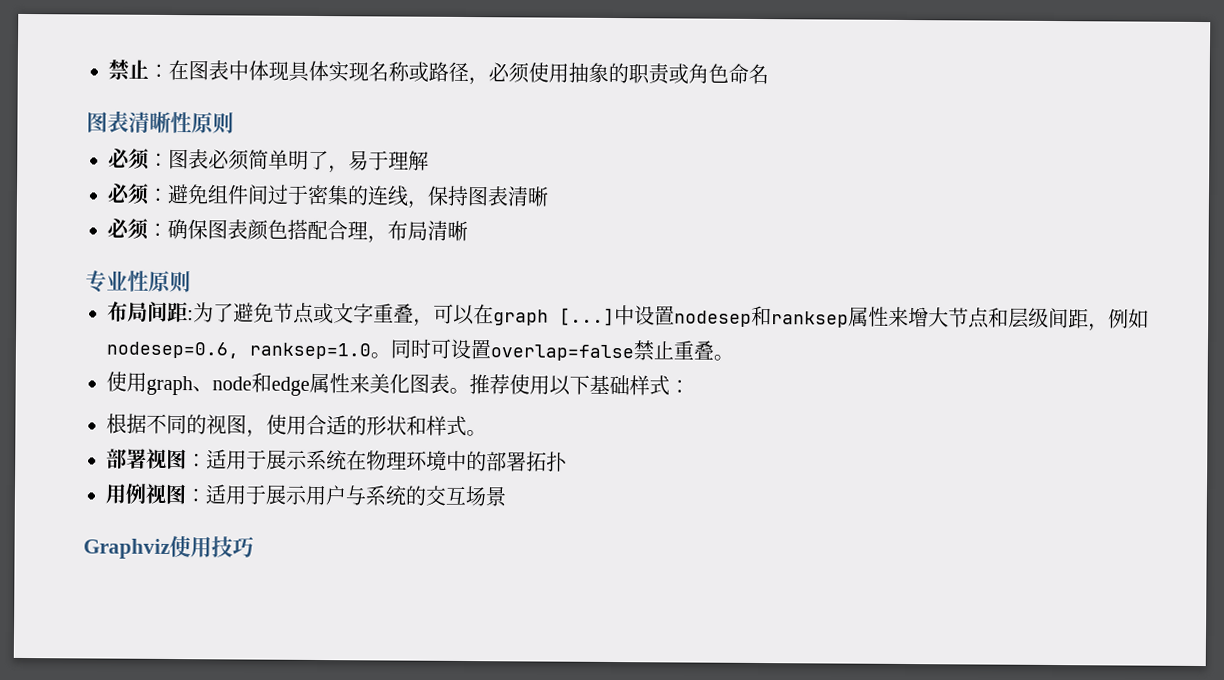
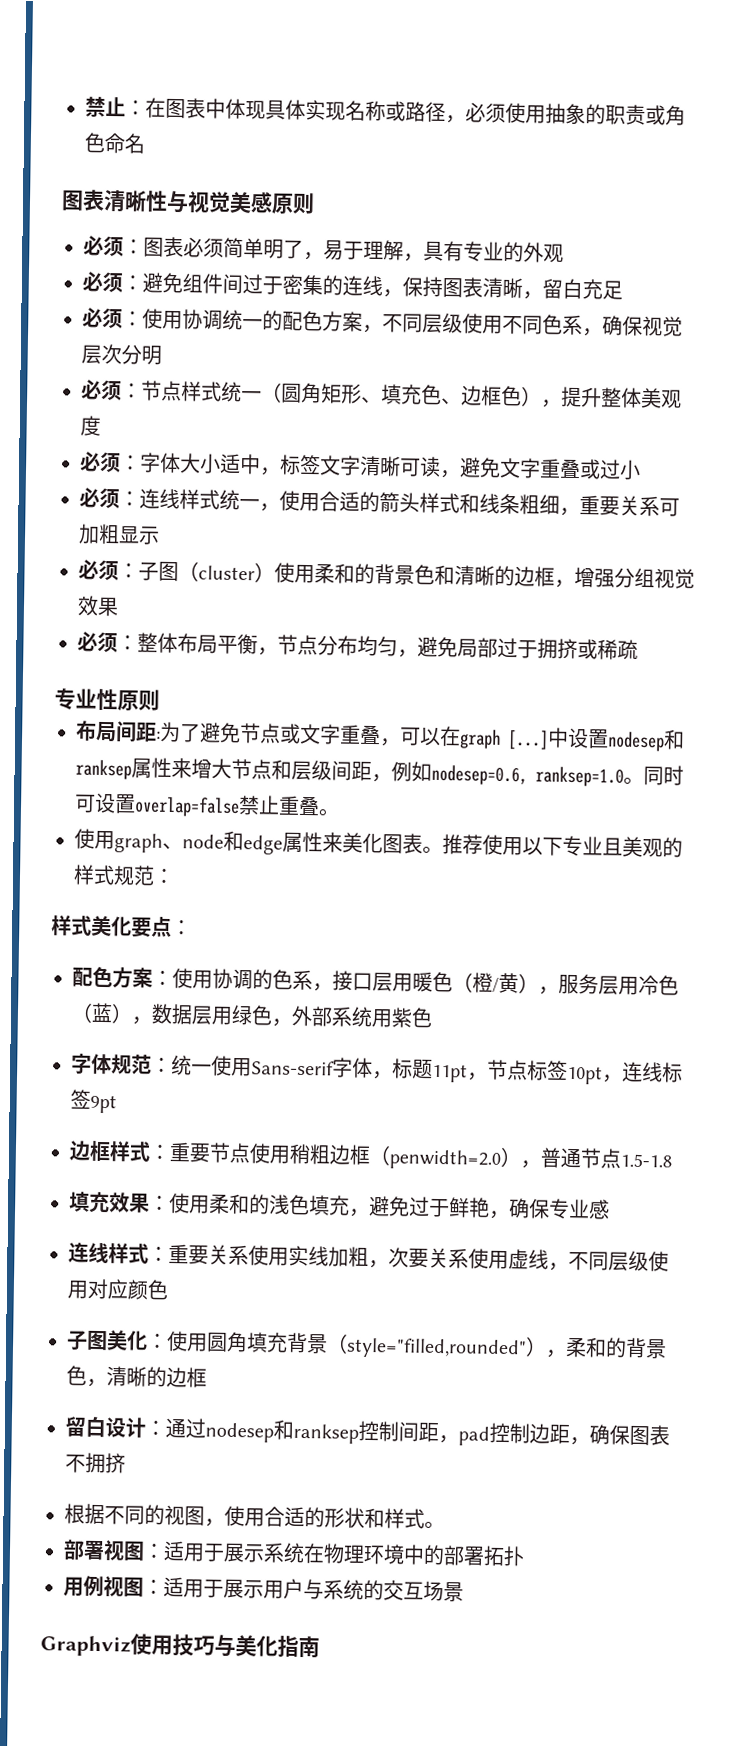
- 图表清晰性原则
+ 图表清晰性与视觉美感原则
- 必须：图表必须简单明了，易于理解
+ 必须：图表必须简单明了，易于理解，具有专业的外观
- 必须：避免组件间过于密集的连线，保持图表清晰
- 必须：确保图表颜色搭配合理，布局清晰
+ 必须：避免组件间过于密集的连线，保持图表清晰，留白充足
+ 必须：使用协调统一的配色方案，不同层级使用不同色系，确保视觉层次分明
+ 必须：节点样式统一（圆角矩形、填充色、边框色），提升整体美观度
+ 必须：字体大小适中，标签文字清晰可读，避免文字重叠或过小
+ 必须：连线样式统一，使用合适的箭头样式和线条粗细，重要关系可加粗显示
+ 必须：子图（cluster）使用柔和的背景色和清晰的边框，增强分组视觉效果
+ 必须：整体布局平衡，节点分布均匀，避免局部过于拥挤或稀疏
- 推荐使用以下基础样式：
+ 推荐使用以下专业且美观的样式规范：
+ 样式美化要点：
+ 配色方案：使用协调的色系，接口层用暖色（橙/黄），服务层用冷色（蓝），数据层用绿色，外部系统用紫色
+ 字体规范：统一使用Sans-serif字体，标题11pt，节点标签10pt，连线标签9pt
+ 边框样式：重要节点使用稍粗边框（penwidth=2.0），普通节点1.5-1.8
+ 填充效果：使用柔和的浅色填充，避免过于鲜艳，确保专业感
+ 连线样式：重要关系使用实线加粗，次要关系使用虚线，不同层级使用对应颜色
+ 子图美化：使用圆角填充背景（style="filled,rounded"），柔和的背景色，清晰的边框
+ 留白设计：通过nodesep和ranksep控制间距，pad控制边距，确保图表不拥挤
- Graphviz使用技巧
+ Graphviz使用技巧与美化指南

